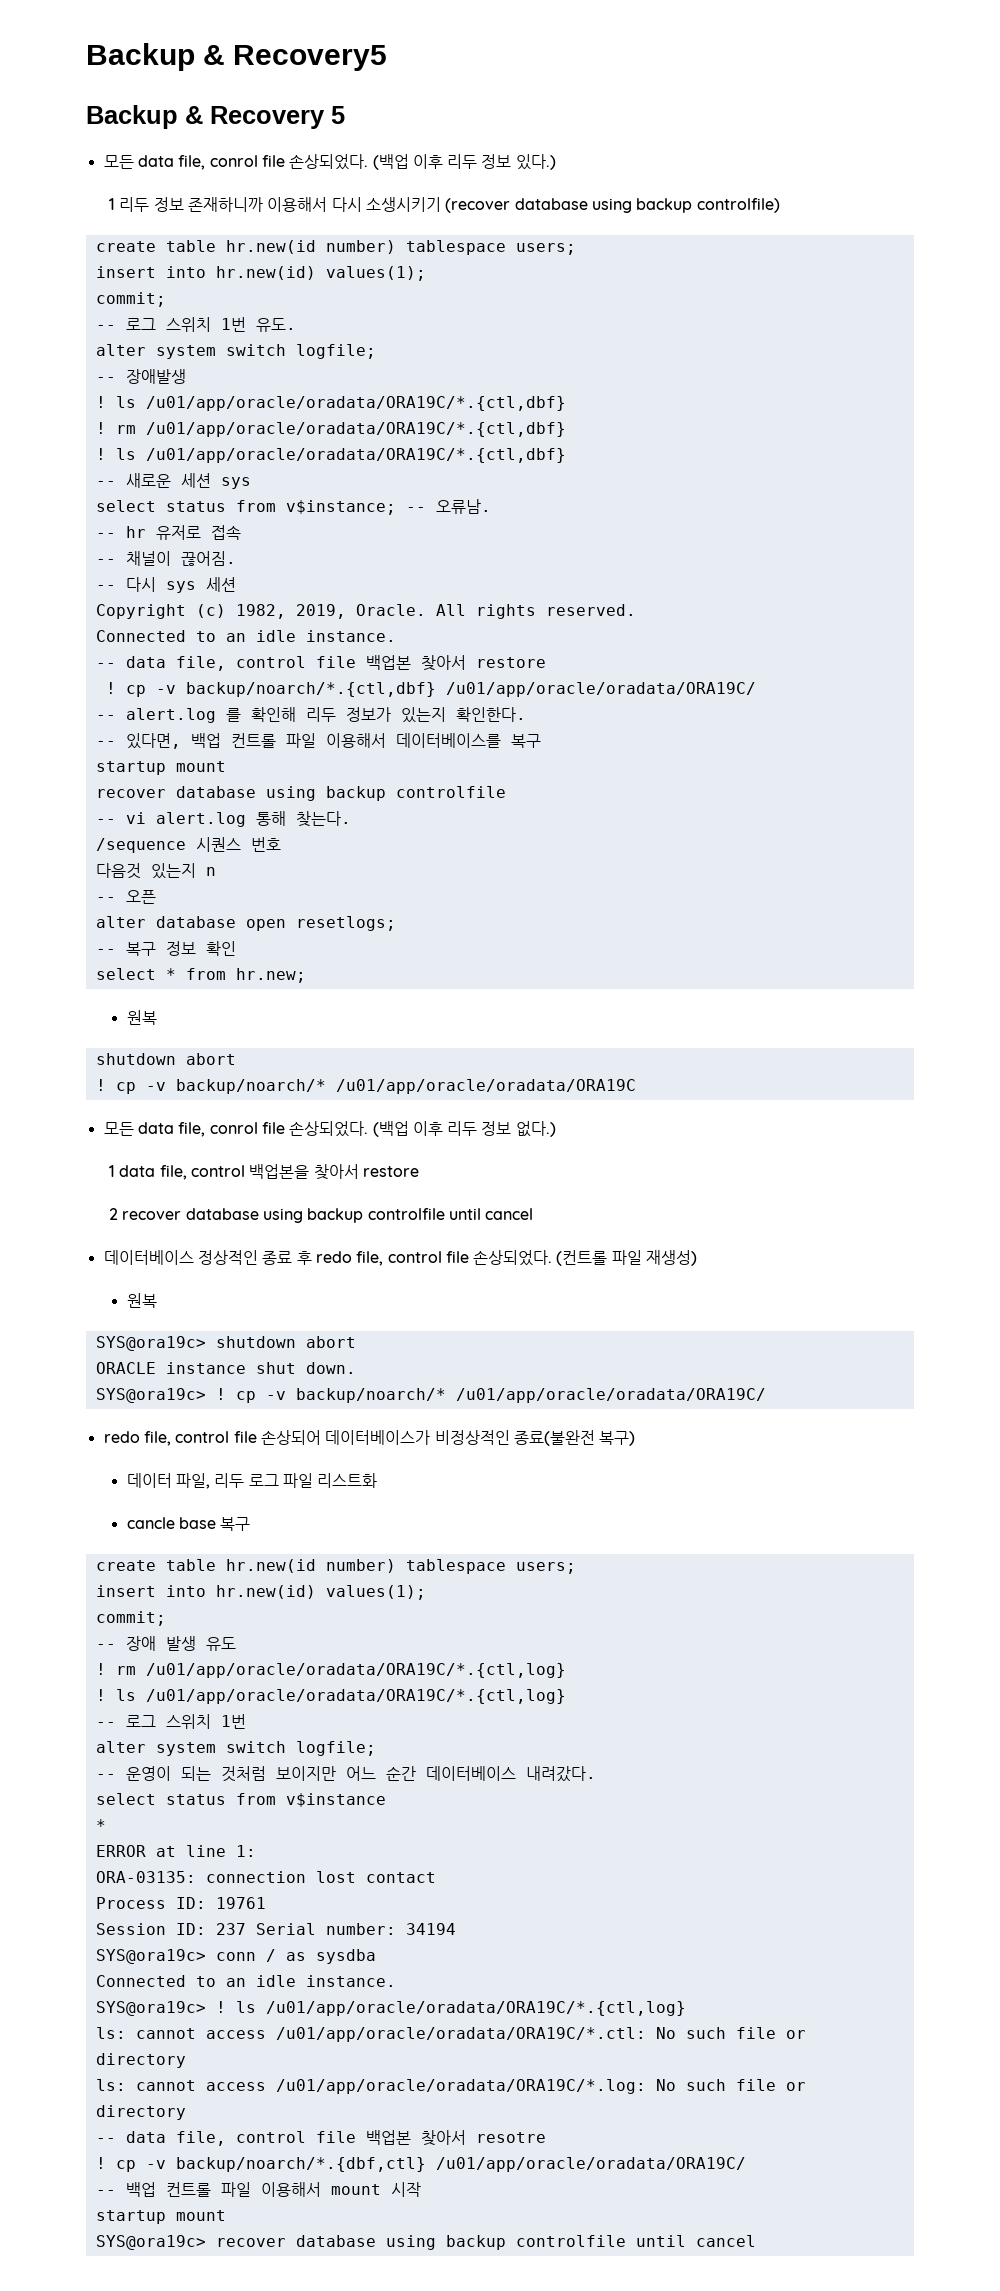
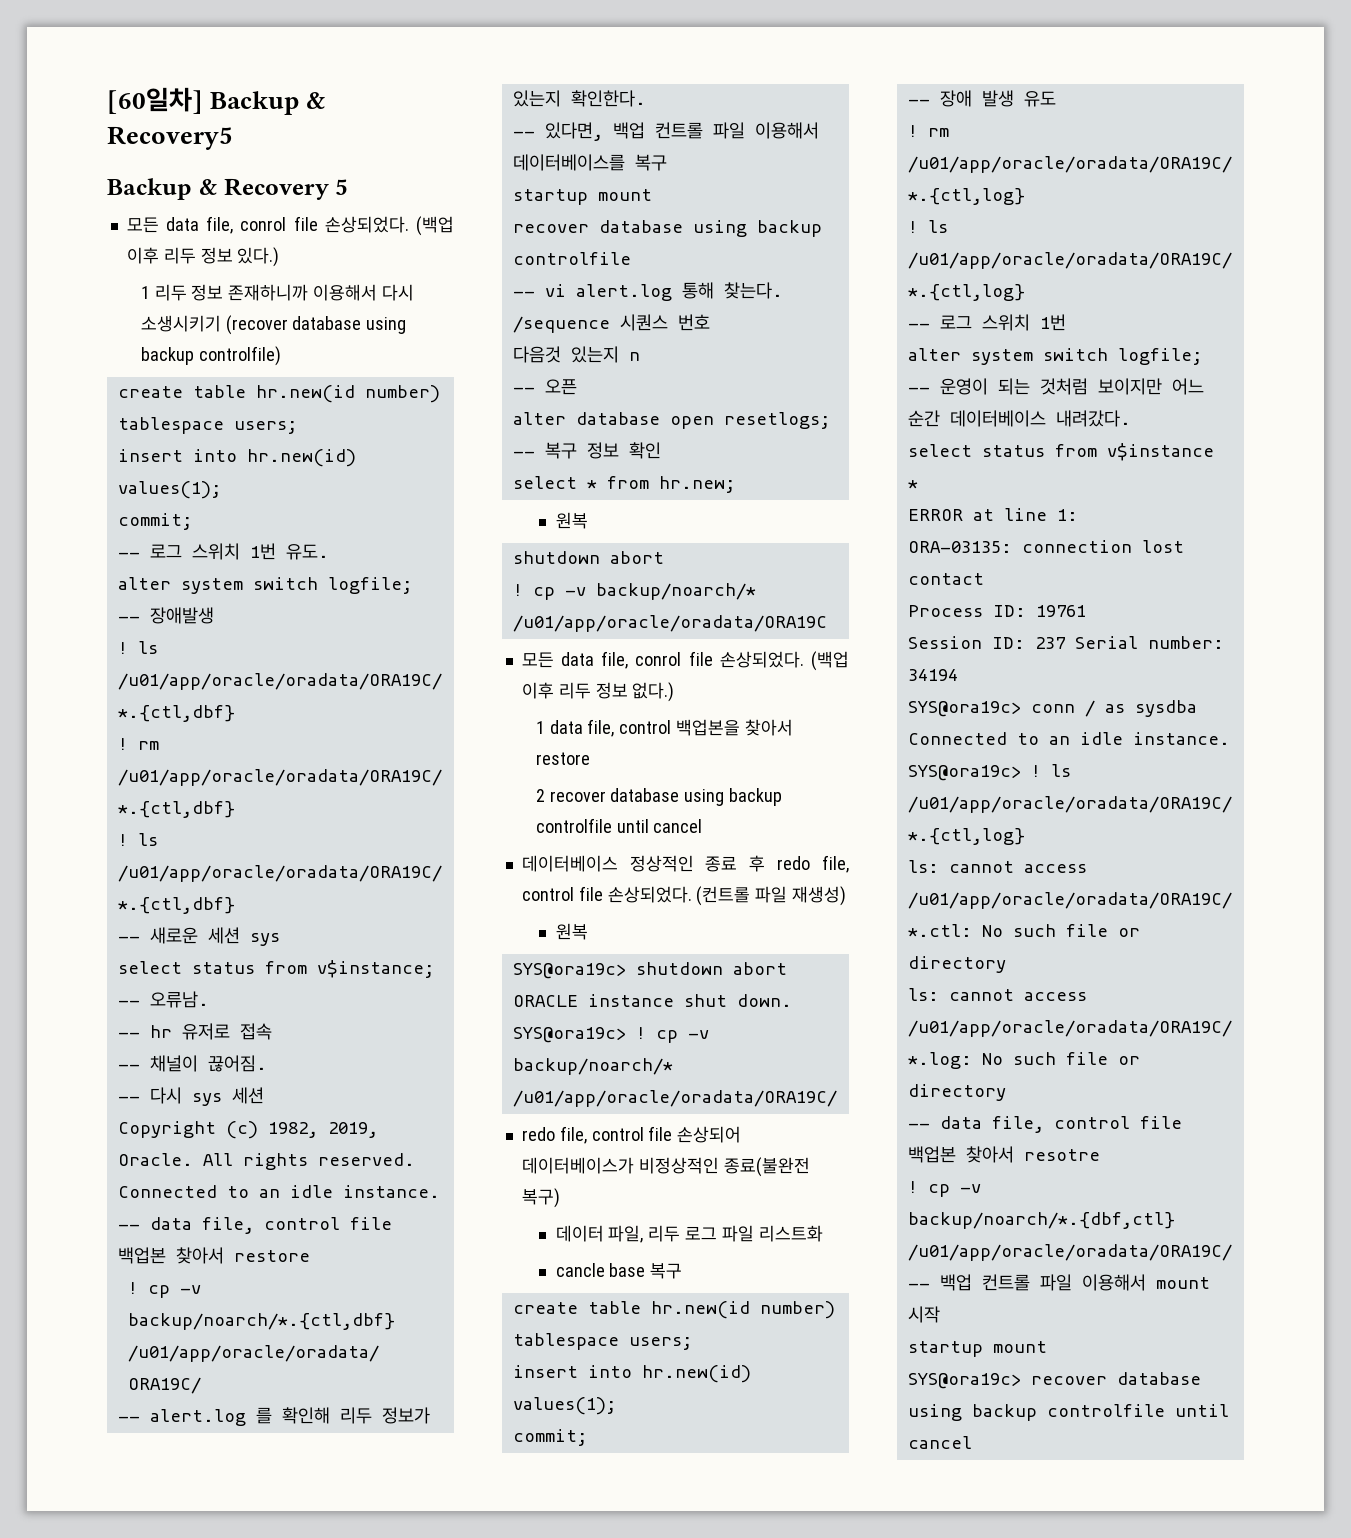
- Backup & Recovery5
+ [60일차] Backup & Recovery5

